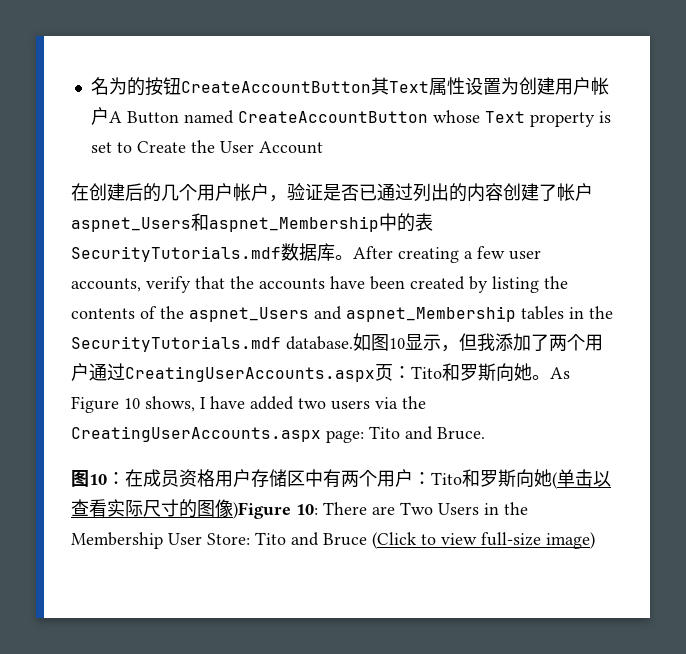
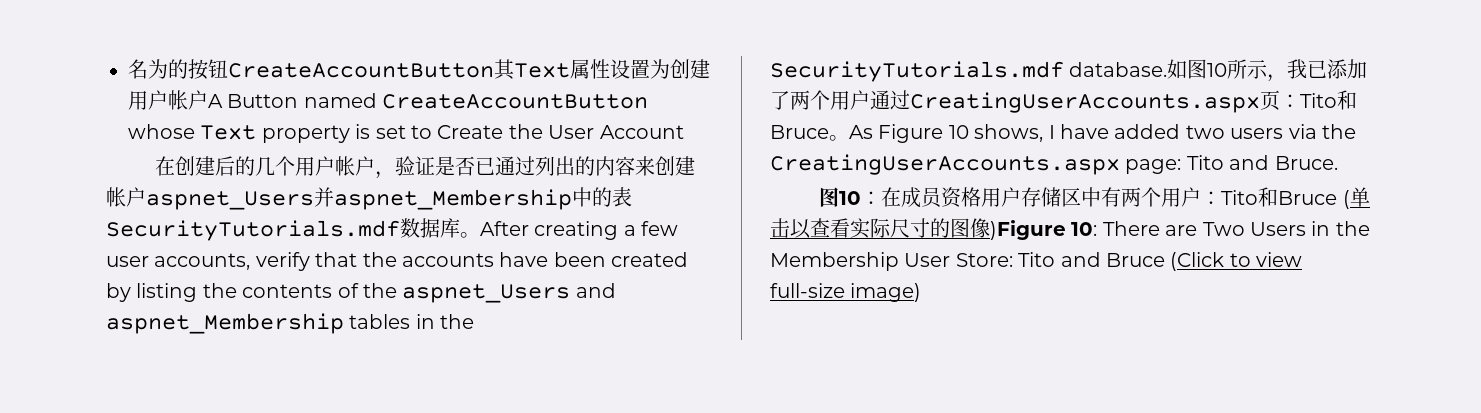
- 在创建后的几个用户帐户，验证是否已通过列出的内容创建了帐户aspnet_Users和aspnet_Membership中的表SecurityTutorials.mdf数据库。
+ 在创建后的几个用户帐户，验证是否已通过列出的内容来创建帐户aspnet_Users并aspnet_Membership中的表SecurityTutorials.mdf数据库。
- 如图10显示，但我添加了两个用户通过CreatingUserAccounts.aspx页：Tito和罗斯向她。
+ 如图10所示，我已添加了两个用户通过CreatingUserAccounts.aspx页：Tito和Bruce。
- 图10：在成员资格用户存储区中有两个用户：Tito和罗斯向她(单击以查看实际尺寸的图像)Figure 10: There are Two Users in the Membership User Store: Tito and Bruce (Click to view full-size image)
+ 图10：在成员资格用户存储区中有两个用户：Tito和Bruce (单击以查看实际尺寸的图像)Figure 10: There are Two Users in the Membership User Store: Tito and Bruce (Click to view full-size image)

